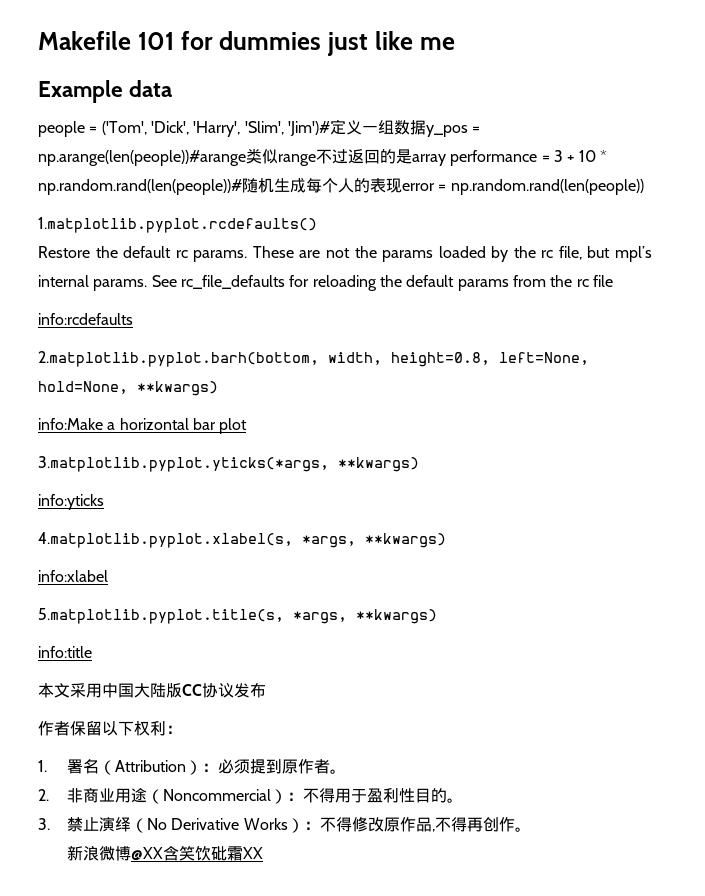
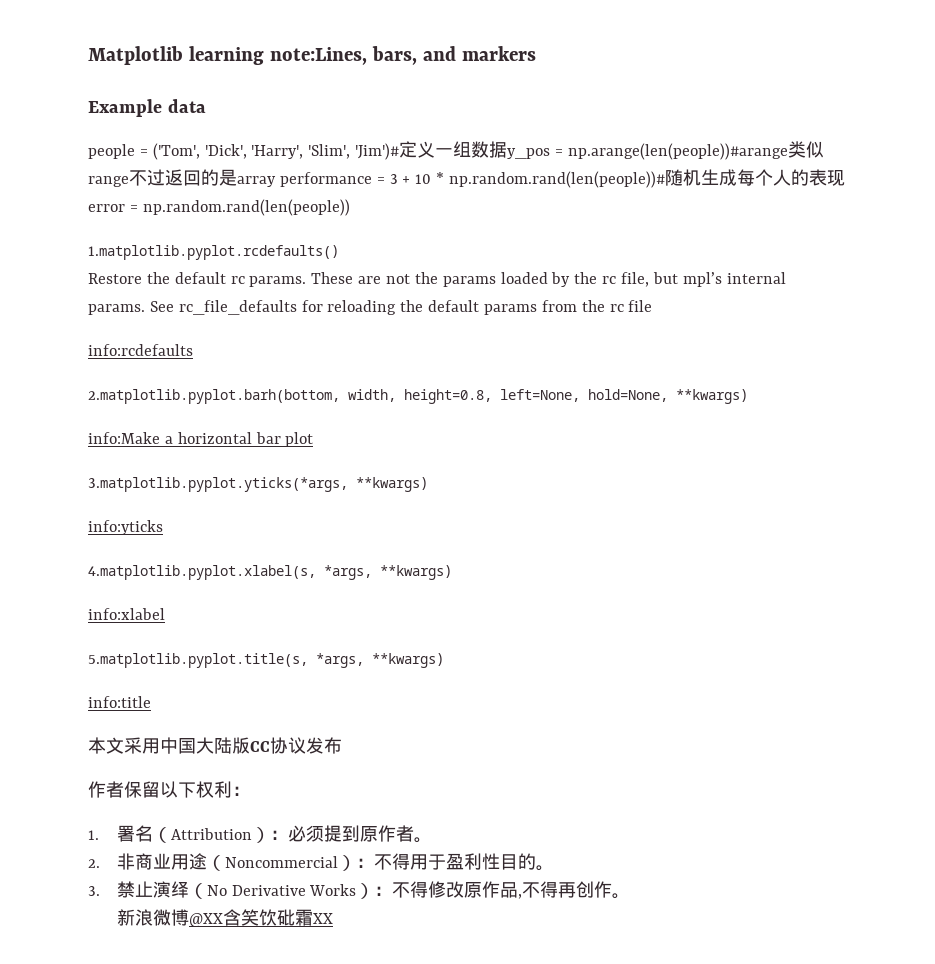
- Makefile 101 for dummies just like me
+ Matplotlib learning note:Lines, bars, and markers

